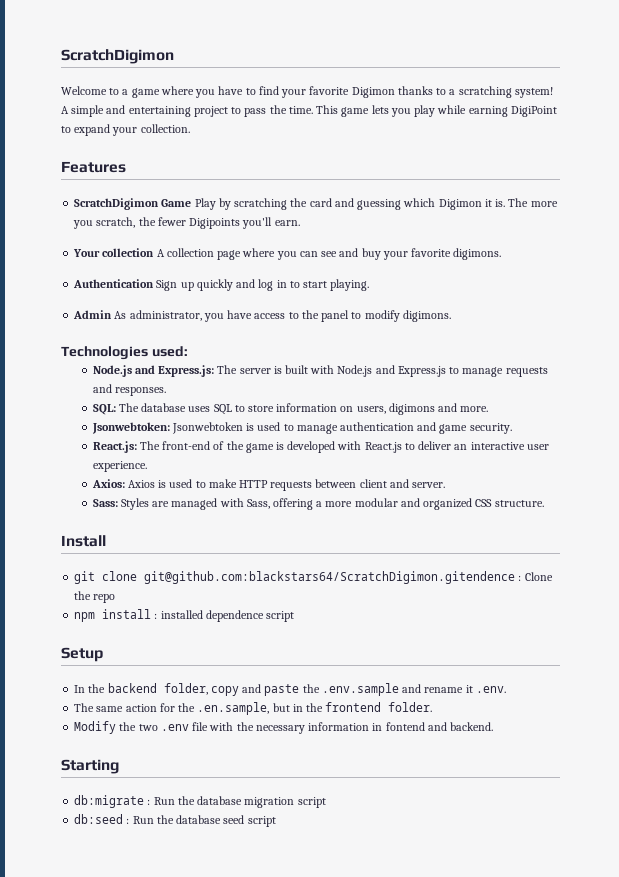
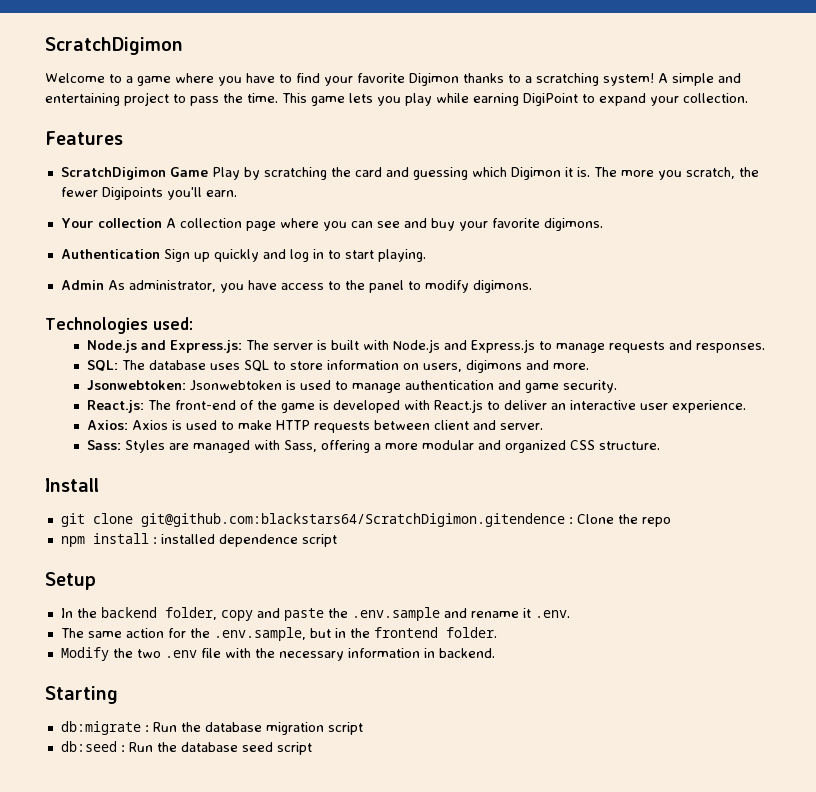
- The same action for the .en.sample, but in the frontend folder.
+ The same action for the .env.sample, but in the frontend folder.
- Modify the two .env file with the necessary information in fontend and backend.
+ Modify the two .env file with the necessary information in backend.

